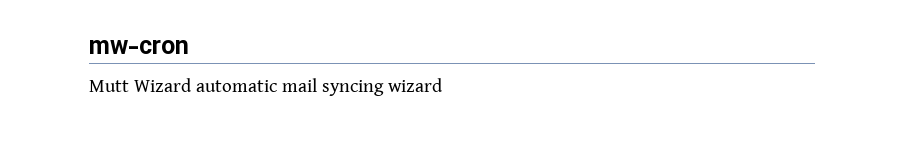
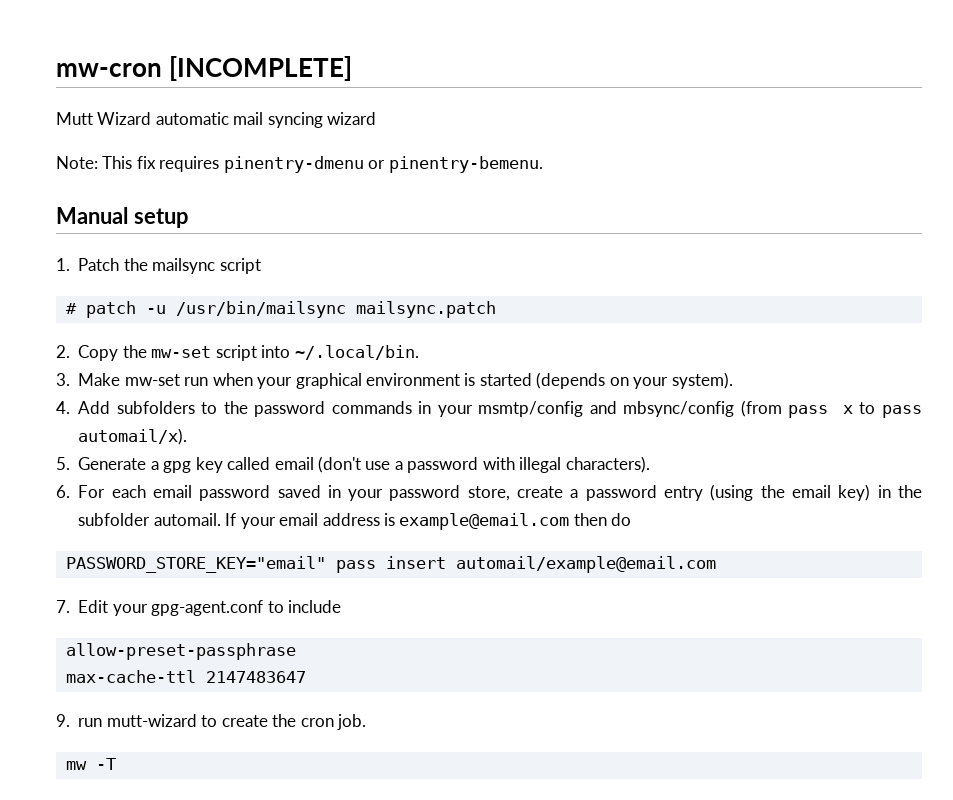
- mw-cron
+ mw-cron [INCOMPLETE]
+ Note: This fix requires pinentry-dmenu or pinentry-bemenu.
+ Manual setup
+ 1. Patch the mailsync script
+ # patch -u /usr/bin/mailsync mailsync.patch
+ 2. Copy the mw-set script into ~/.local/bin.
+ 3. Make mw-set run when your graphical environment is started (depends on your system).
+ 4. Add subfolders to the password commands in your msmtp/config and mbsync/config (from pass x to pass automail/x).
+ 5. Generate a gpg key called email (don't use a password with illegal characters).
+ 6. For each email password saved in your password store, create a password entry (using the email key) in the subfolder automail. If your email address is example@email.com then do
+ PASSWORD_STORE_KEY="email" pass insert automail/example@email.com
+ 7. Edit your gpg-agent.conf to include
+ allow-preset-passphrase
+ max-cache-ttl 2147483647
+ 9. run mutt-wizard to create the cron job.
+ mw -T

